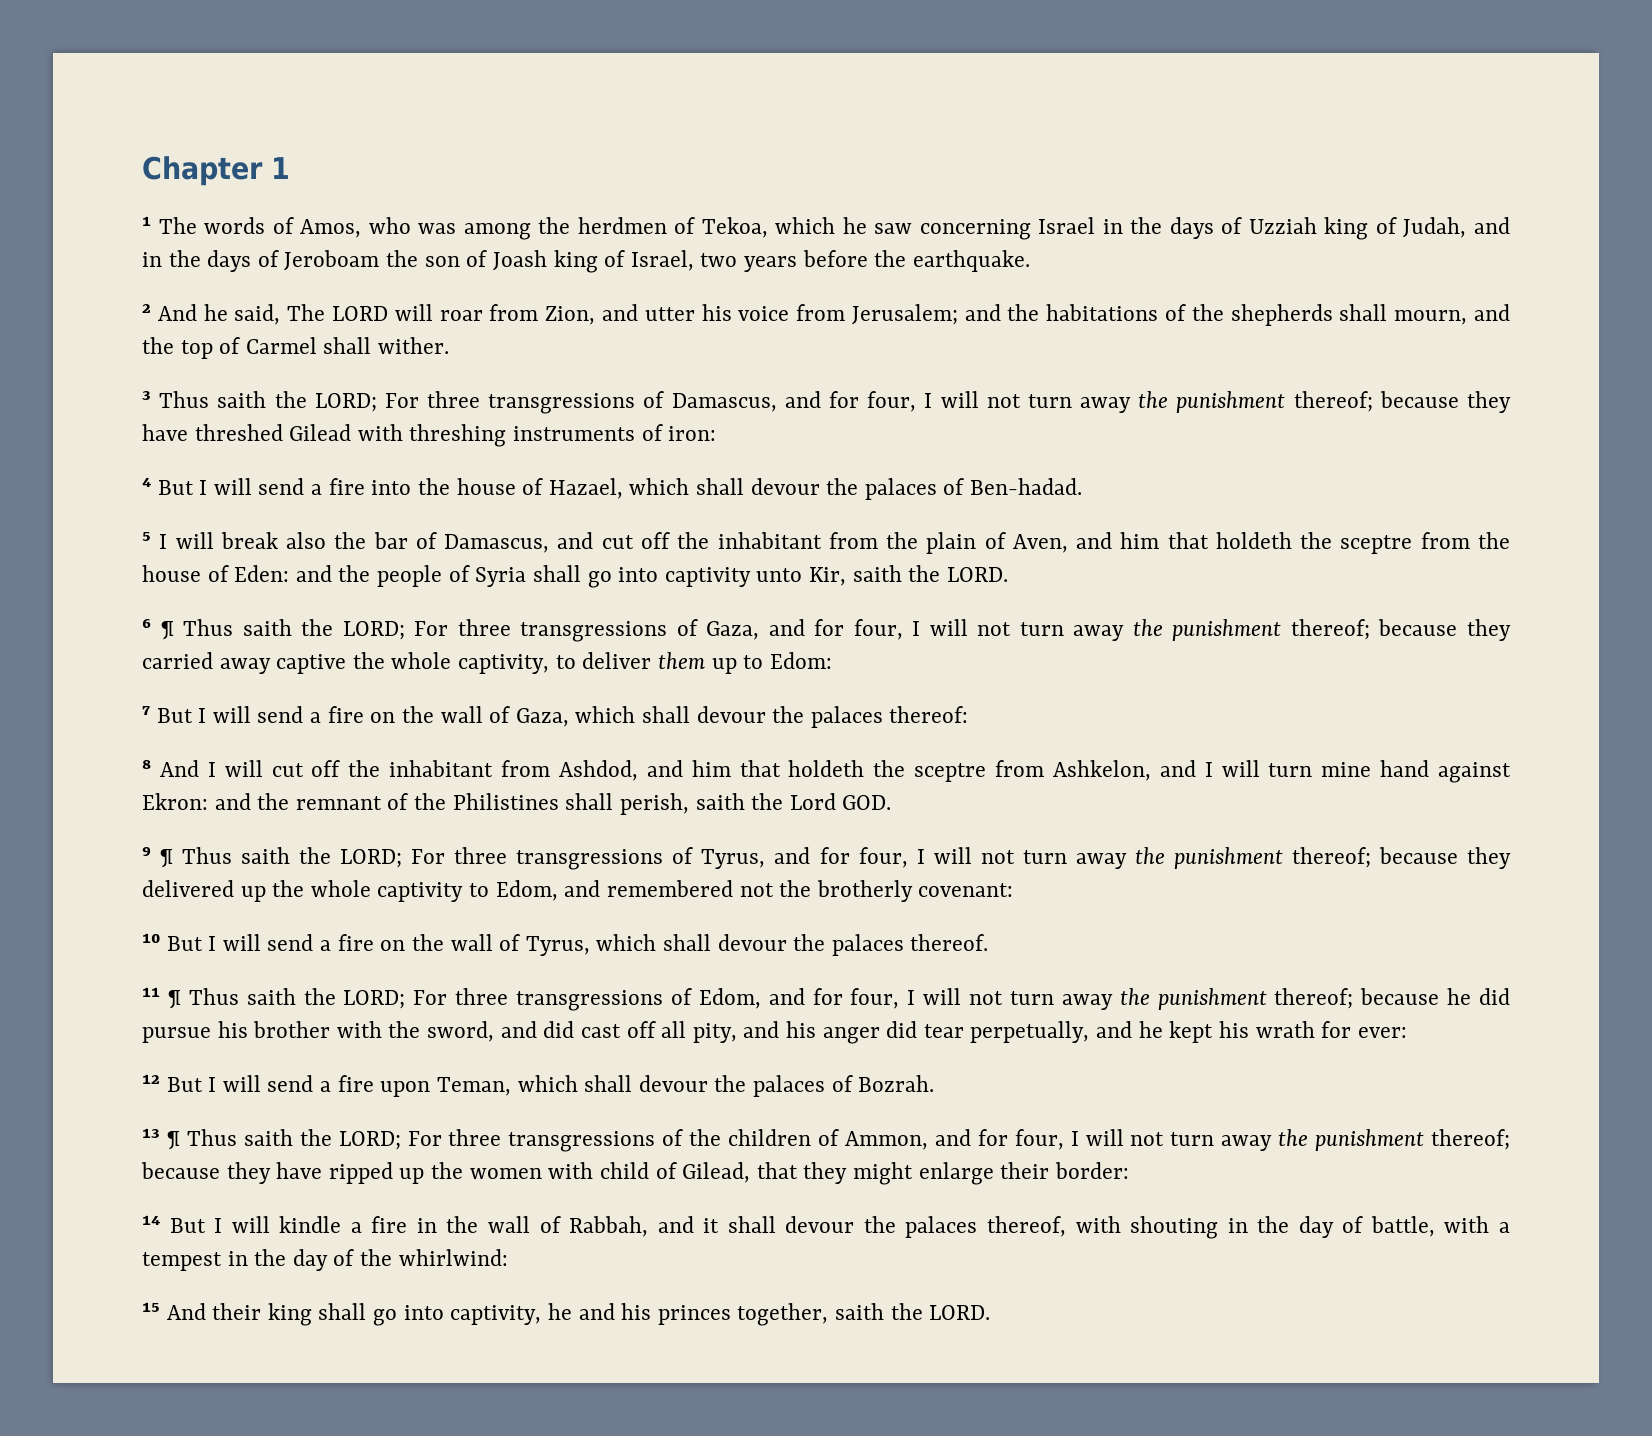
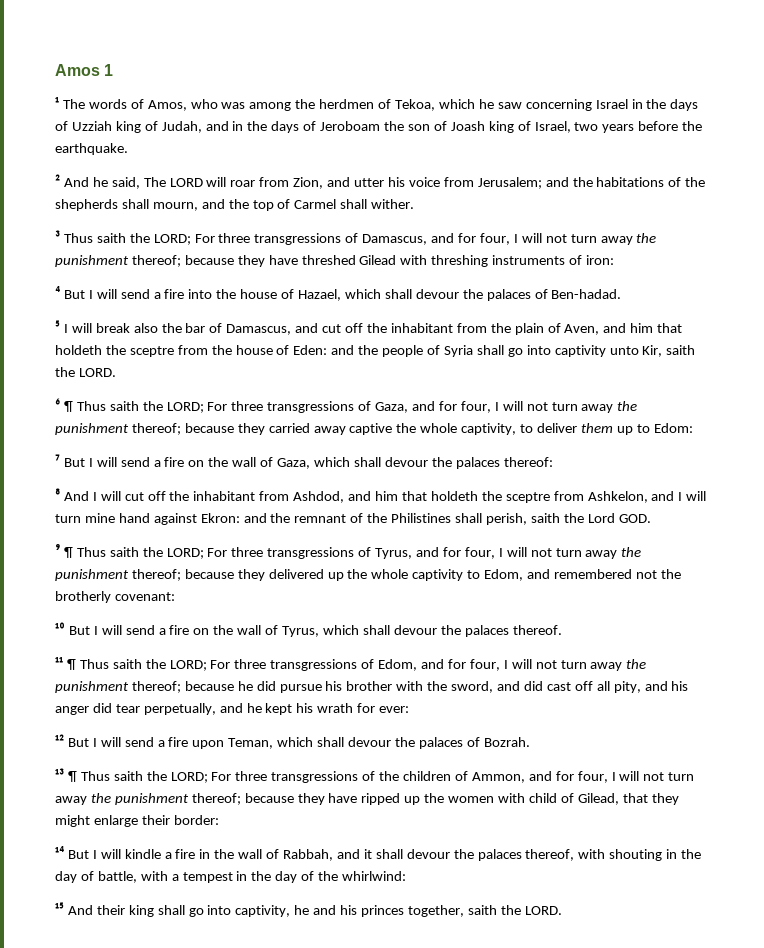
- Chapter 1
+ Amos 1

